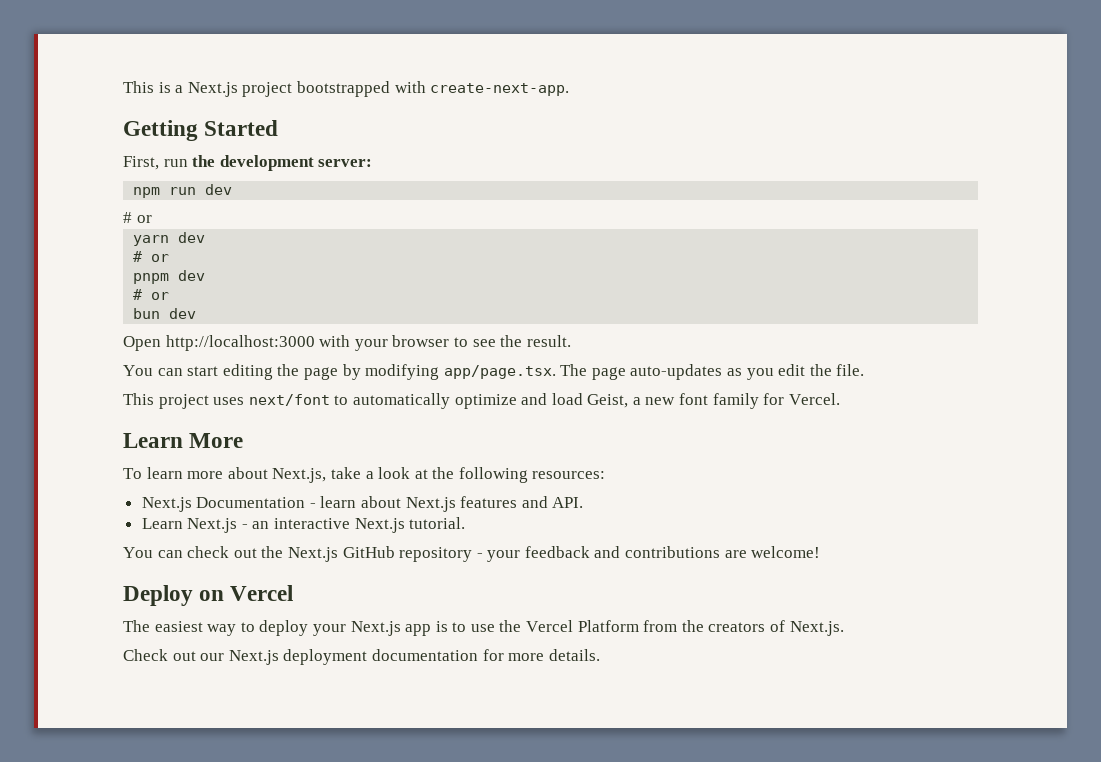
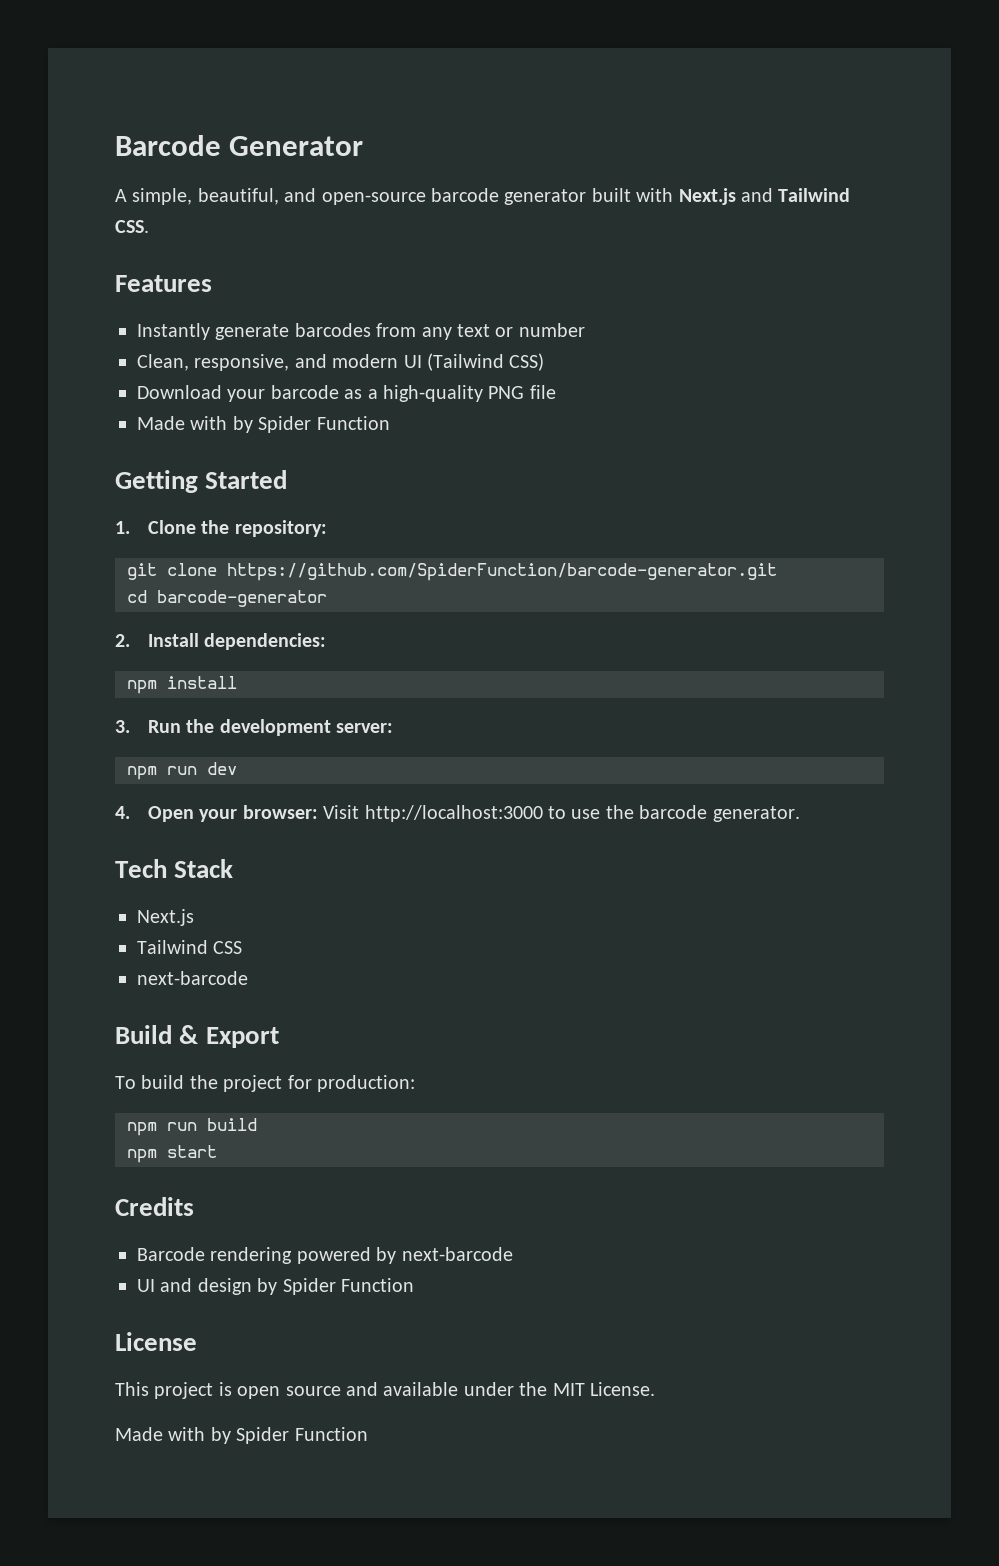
- This is a Next.js project bootstrapped with create-next-app.
+ Barcode Generator
+ A simple, beautiful, and open-source barcode generator built with Next.js and Tailwind CSS.
+ Features
+ Instantly generate barcodes from any text or number
+ Clean, responsive, and modern UI (Tailwind CSS)
+ Download your barcode as a high-quality PNG file
+ Made with by Spider Function
  Getting Started
- First, run the development server:
+ 1. Clone the repository:
+ git clone https://github.com/SpiderFunction/barcode-generator.git
+ cd barcode-generator
+ 2. Install dependencies:
+ npm install
+ 3. Run the development server:
  npm run dev
- # or
- yarn dev
- # or
- pnpm dev
- # or
- bun dev
- Open http://localhost:3000 with your browser to see the result.
- You can start editing the page by modifying app/page.tsx. The page auto-updates as you edit the file.
- This project uses next/font to automatically optimize and load Geist, a new font family for Vercel.
- Learn More
- To learn more about Next.js, take a look at the following resources:
- Next.js Documentation - learn about Next.js features and API.
- Learn Next.js - an interactive Next.js tutorial.
- You can check out the Next.js GitHub repository - your feedback and contributions are welcome!
- Deploy on Vercel
- The easiest way to deploy your Next.js app is to use the Vercel Platform from the creators of Next.js.
- Check out our Next.js deployment documentation for more details.
+ 4. Open your browser: Visit http://localhost:3000 to use the barcode generator.
+ Tech Stack
+ Next.js
+ Tailwind CSS
+ next-barcode
+ Build & Export
+ To build the project for production:
+ npm run build
+ npm start
+ Credits
+ Barcode rendering powered by next-barcode
+ UI and design by Spider Function
+ License
+ This project is open source and available under the MIT License.
+ Made with by Spider Function

